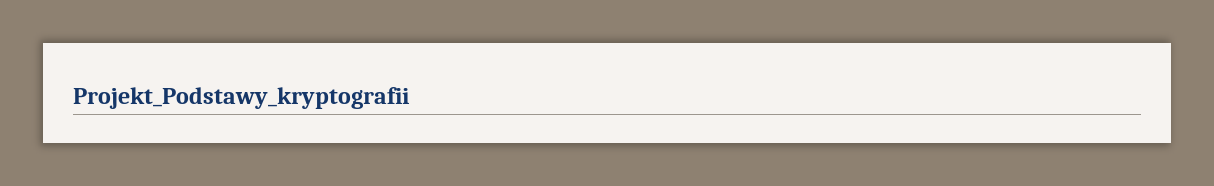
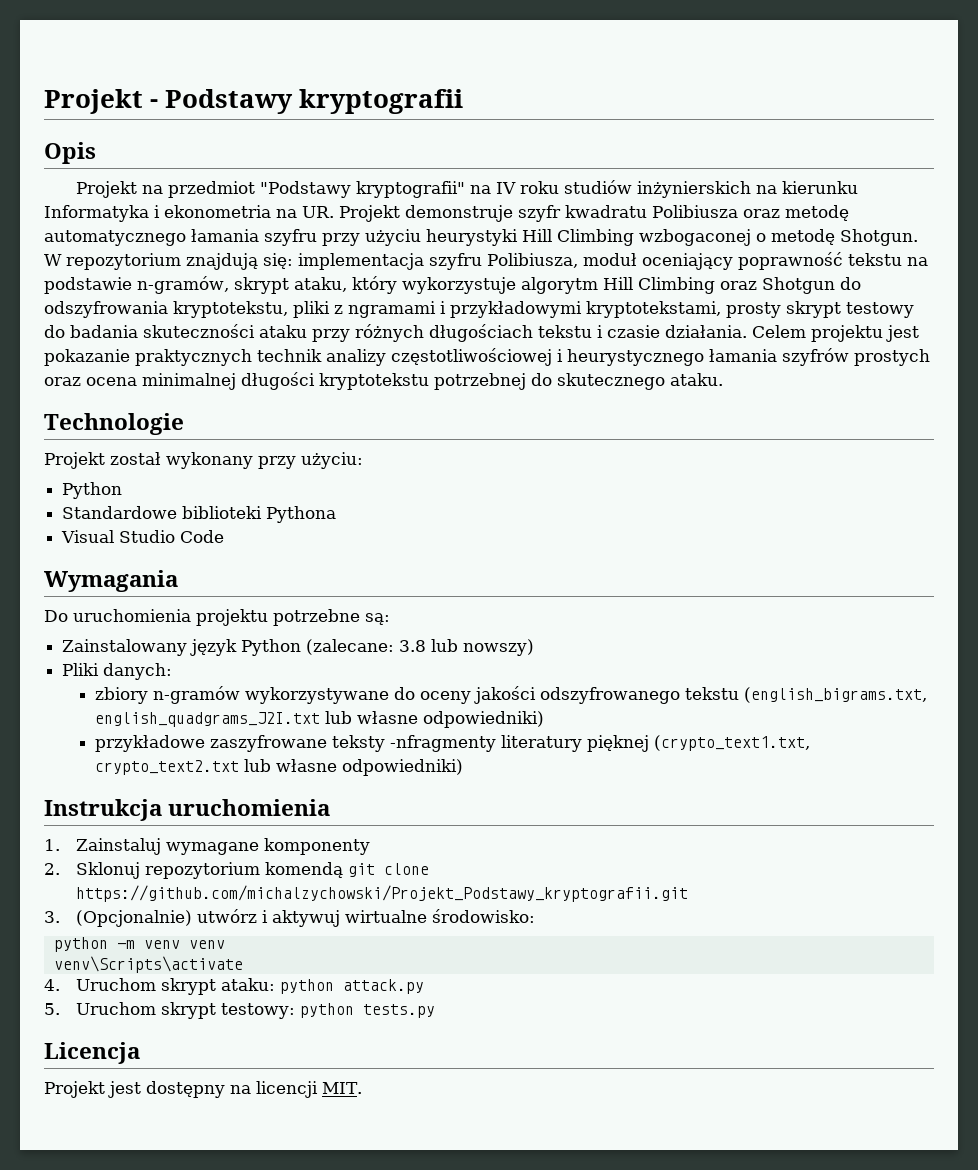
- Projekt_Podstawy_kryptografii
+ Projekt - Podstawy kryptografii
+ Opis
+ Projekt na przedmiot "Podstawy kryptografii" na IV roku studiów inżynierskich na kierunku Informatyka i ekonometria na UR. Projekt demonstruje szyfr kwadratu Polibiusza oraz metodę automatycznego łamania szyfru przy użyciu heurystyki Hill Climbing wzbogaconej o metodę Shotgun. W repozytorium znajdują się: implementacja szyfru Polibiusza, moduł oceniający poprawność tekstu na podstawie n-gramów, skrypt ataku, który wykorzystuje algorytm Hill Climbing oraz Shotgun do odszyfrowania kryptotekstu, pliki z ngramami i przykładowymi kryptotekstami, prosty skrypt testowy do badania skuteczności ataku przy różnych długościach tekstu i czasie działania. Celem projektu jest pokazanie praktycznych technik analizy częstotliwościowej i heurystycznego łamania szyfrów prostych oraz ocena minimalnej długości kryptotekstu potrzebnej do skutecznego ataku.
+ Technologie
+ Projekt został wykonany przy użyciu:
+ Python
+ Standardowe biblioteki Pythona
+ Visual Studio Code
+ Wymagania
+ Do uruchomienia projektu potrzebne są:
+ Zainstalowany język Python (zalecane: 3.8 lub nowszy)
+ Pliki danych:
+ zbiory n-gramów wykorzystywane do oceny jakości odszyfrowanego tekstu (english_bigrams.txt, english_quadgrams_J2I.txt lub własne odpowiedniki)
+ przykładowe zaszyfrowane teksty -nfragmenty literatury pięknej (crypto_text1.txt, crypto_text2.txt lub własne odpowiedniki)
+ Instrukcja uruchomienia
+ 1. Zainstaluj wymagane komponenty
+ 2. Sklonuj repozytorium komendą git clone https://github.com/michalzychowski/Projekt_Podstawy_kryptografii.git
+ 3. (Opcjonalnie) utwórz i aktywuj wirtualne środowisko:
+ python -m venv venv
+ venv\Scripts\activate
+ 4. Uruchom skrypt ataku: python attack.py
+ 5. Uruchom skrypt testowy: python tests.py
+ Licencja
+ Projekt jest dostępny na licencji MIT.

